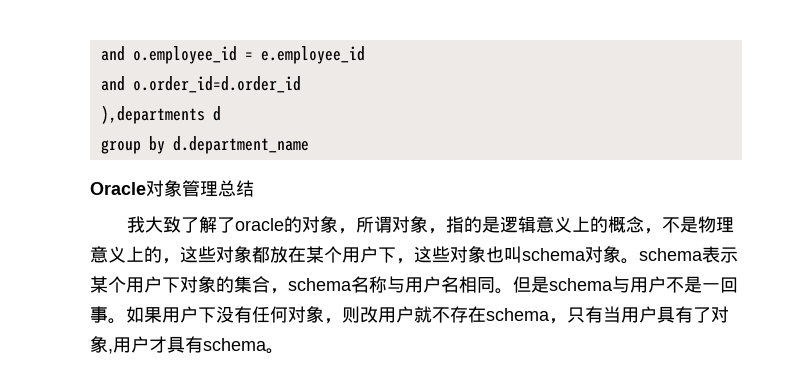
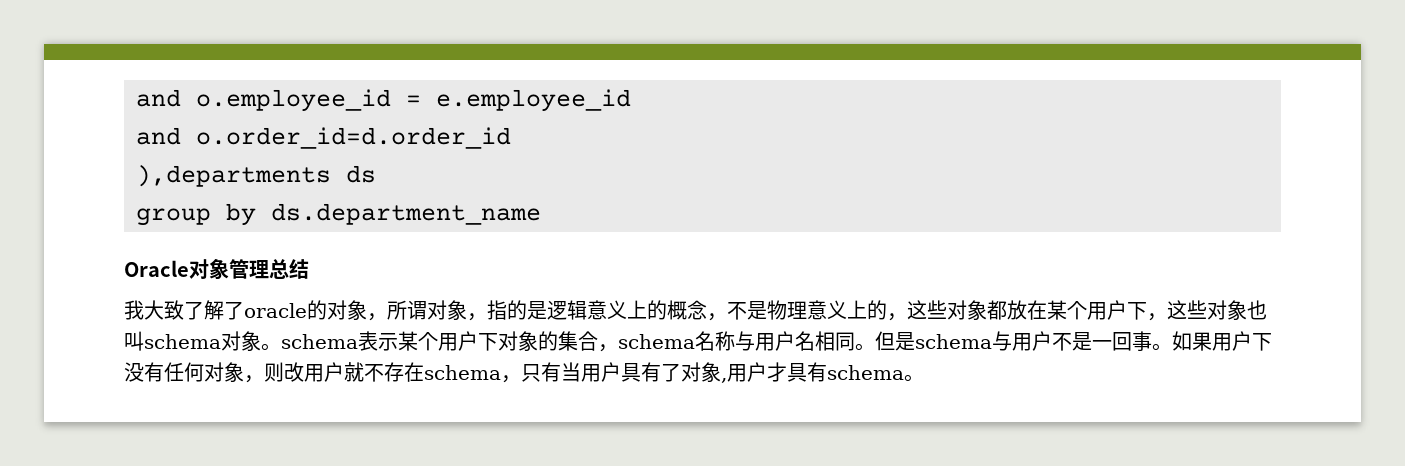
- ),departments d
+ ),departments ds
- group by d.department_name
+ group by ds.department_name

